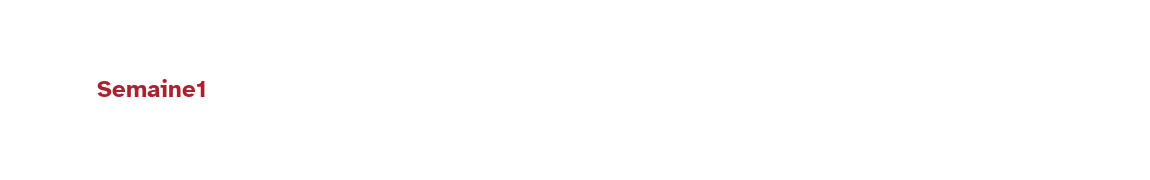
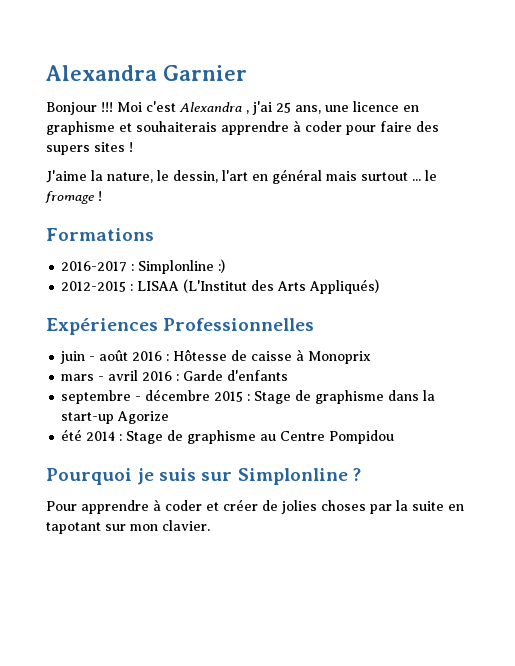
- Semaine1
+ Alexandra Garnier
+ Bonjour !!! Moi c'est Alexandra , j'ai 25 ans, une licence en graphisme et souhaiterais apprendre à coder pour faire des supers sites !
+ J'aime la nature, le dessin, l'art en général mais surtout ... le fromage !
+ Formations
+ 2016-2017 : Simplonline :)
+ 2012-2015 : LISAA (L'Institut des Arts Appliqués)
+ Expériences Professionnelles
+ juin - août 2016 : Hôtesse de caisse à Monoprix
+ mars - avril 2016 : Garde d'enfants
+ septembre - décembre 2015 : Stage de graphisme dans la start-up Agorize
+ été 2014 : Stage de graphisme au Centre Pompidou
+ Pourquoi je suis sur Simplonline ?
+ Pour apprendre à coder et créer de jolies choses par la suite en tapotant sur mon clavier.

